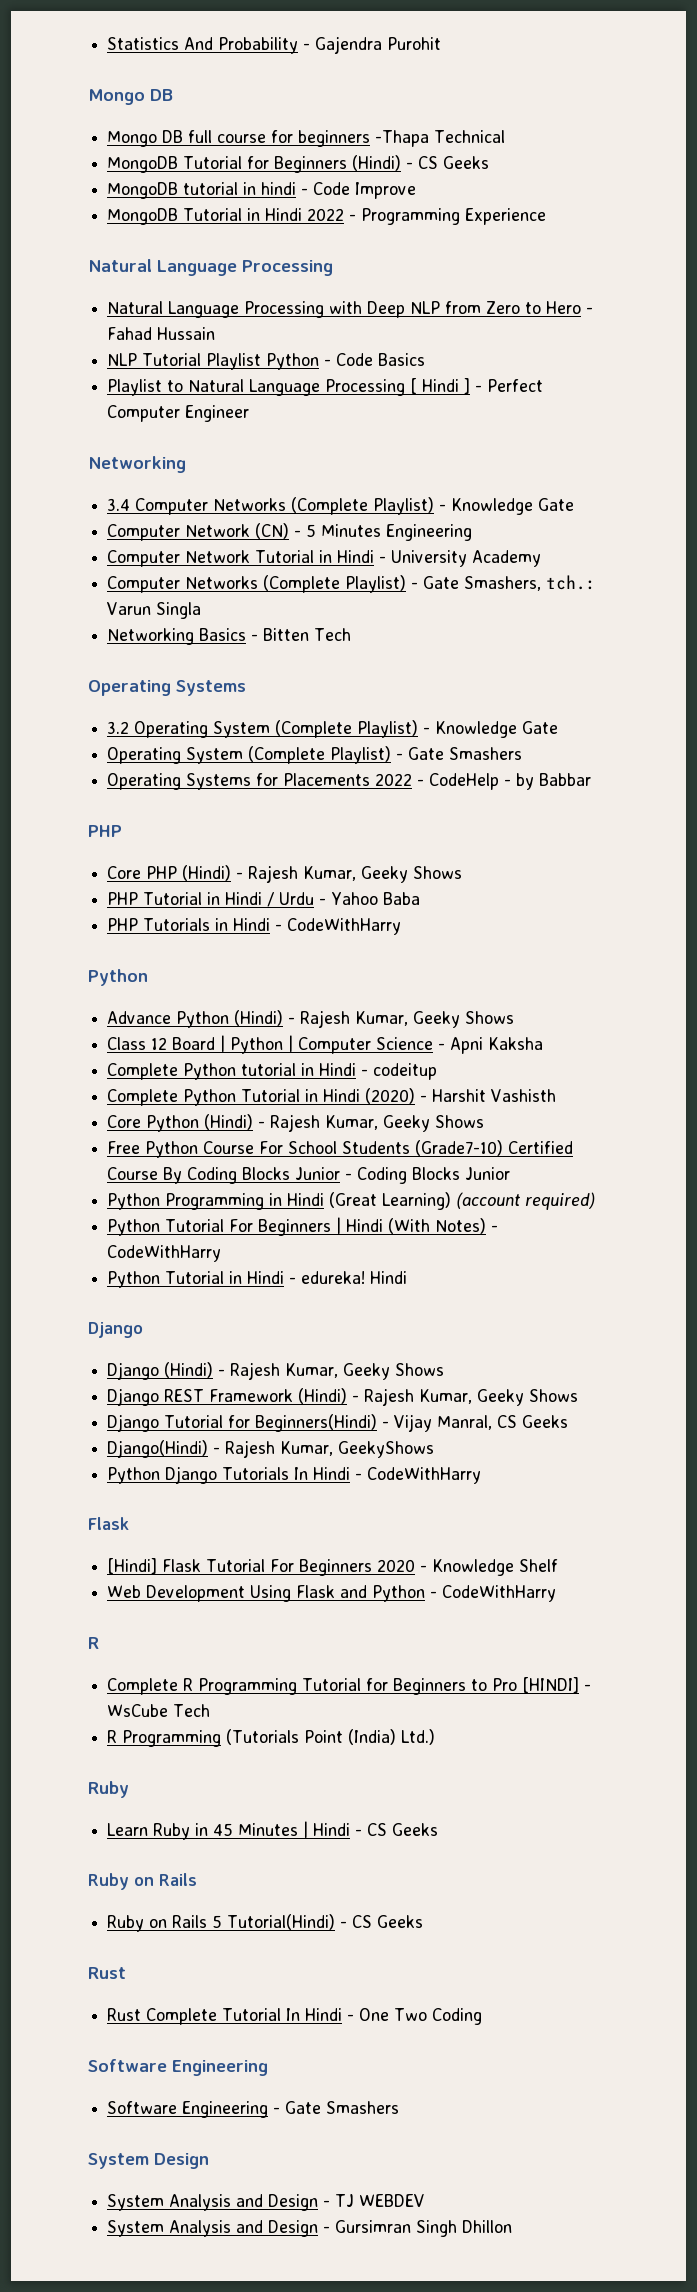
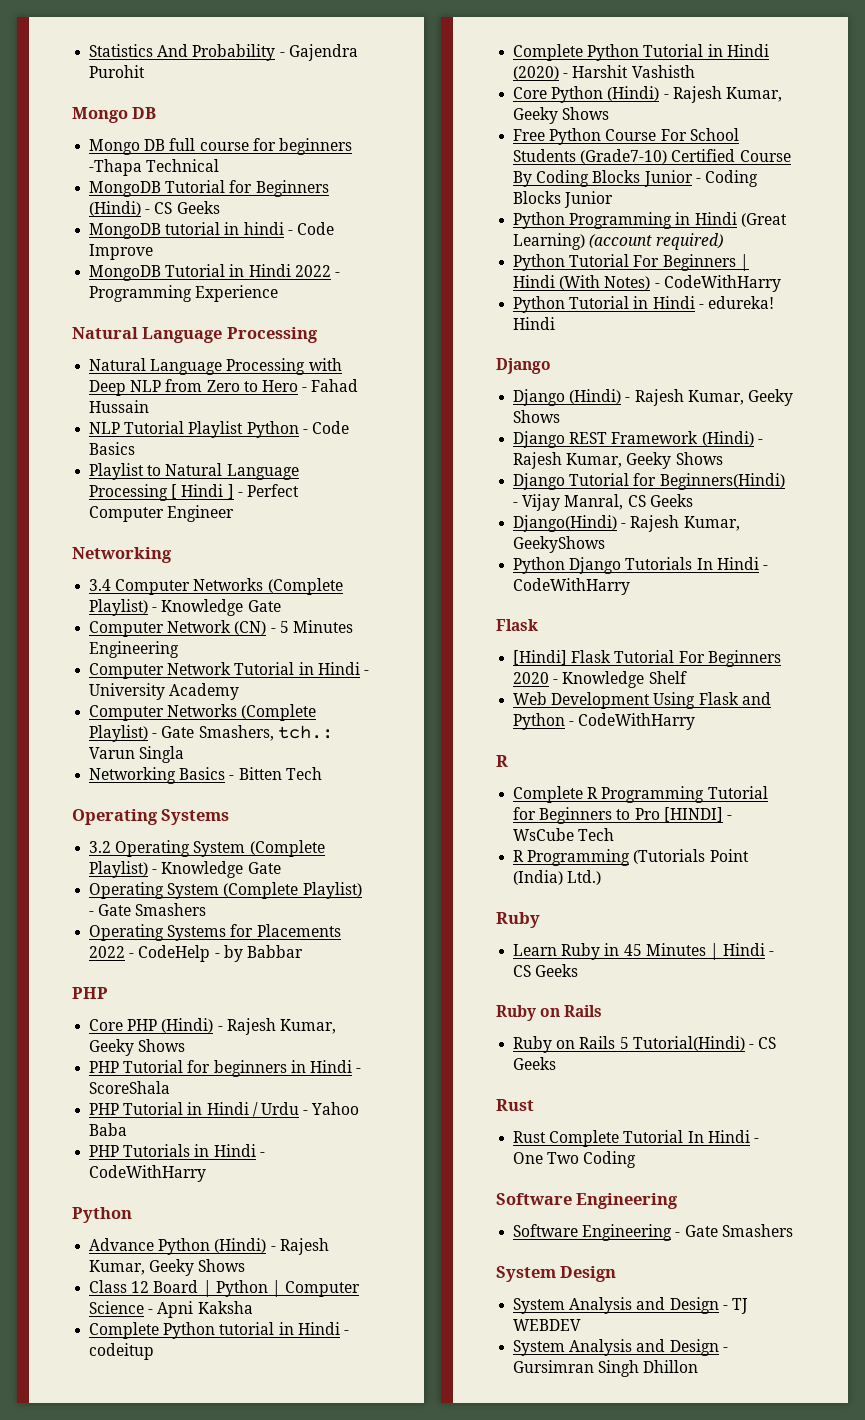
+ PHP Tutorial for beginners in Hindi - ScoreShala

